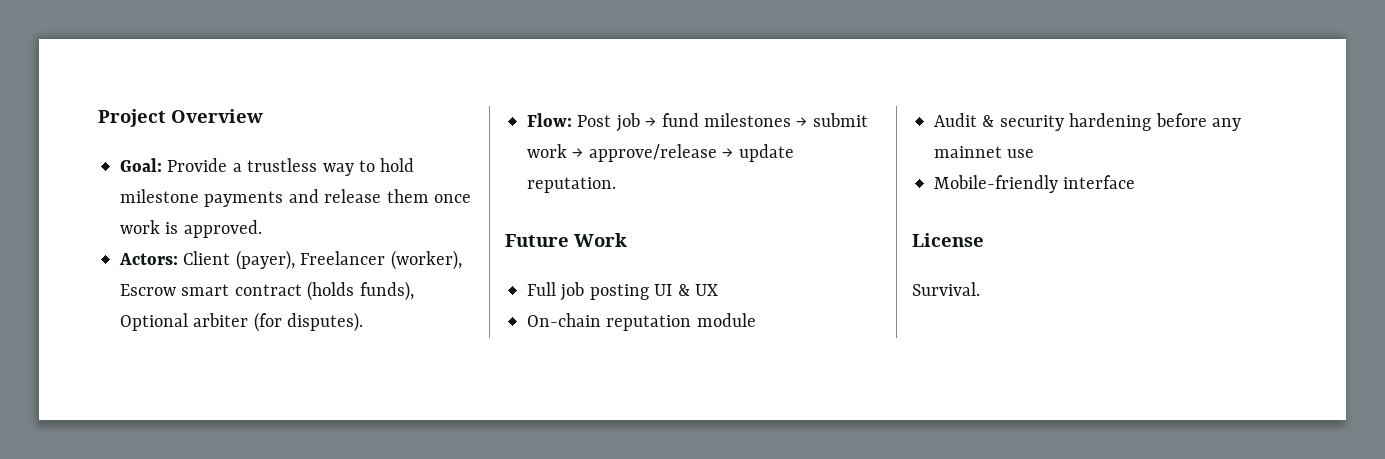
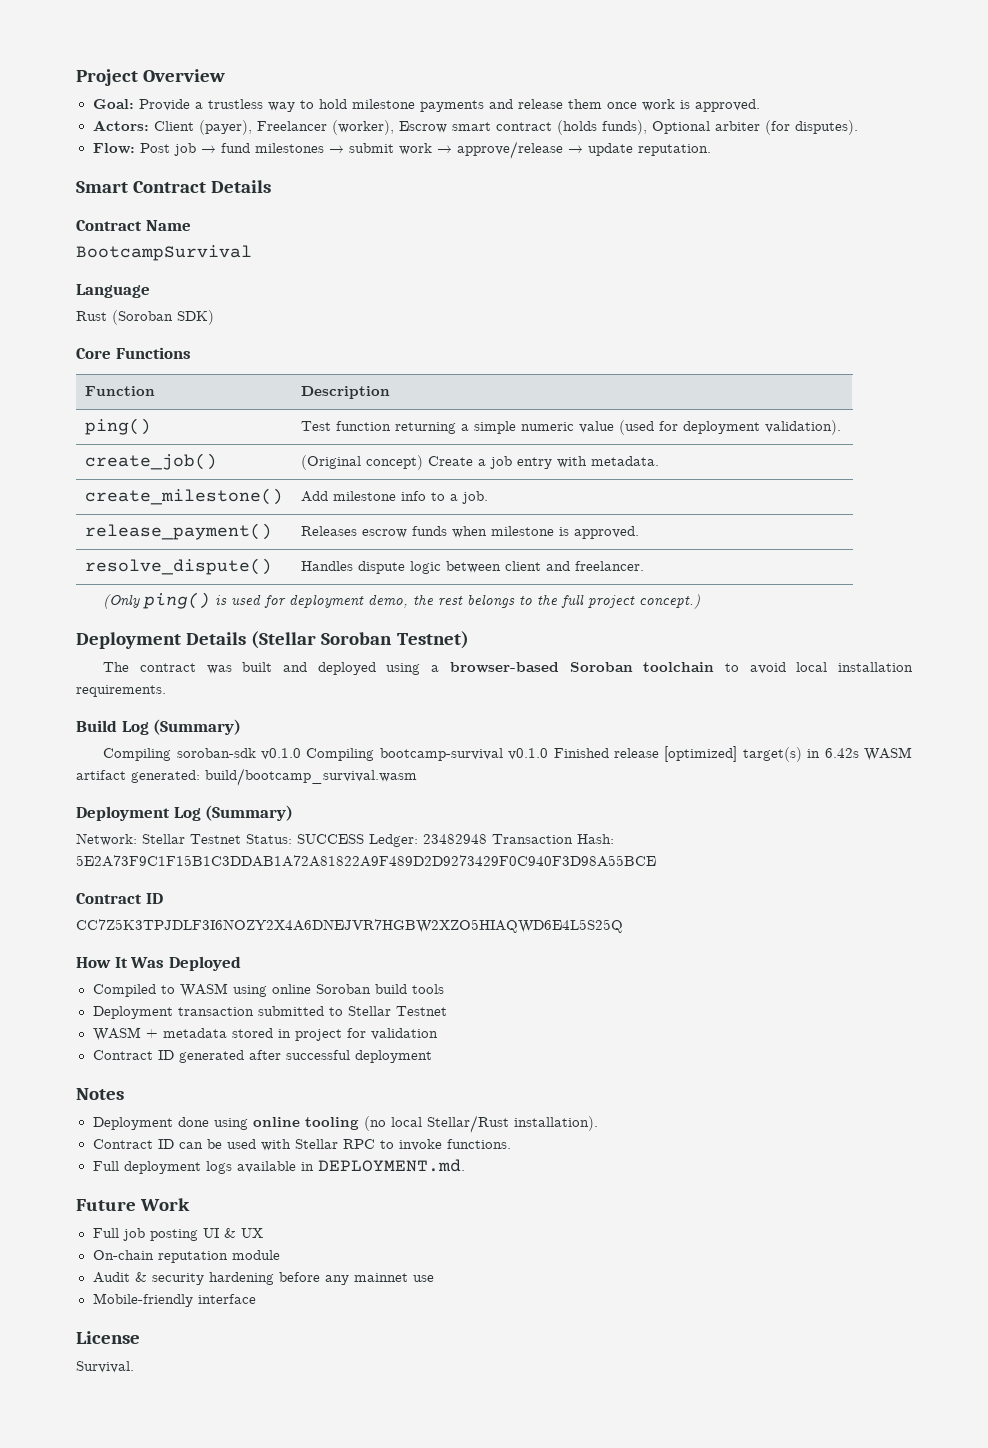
+ Smart Contract Details
+ Contract Name
+ BootcampSurvival
+ Language
+ Rust (Soroban SDK)
+ Core Functions
+ Function | Description
+ ping() | Test function returning a simple numeric value (used for deployment validation).
+ create_job() | (Original concept) Create a job entry with metadata.
+ create_milestone() | Add milestone info to a job.
+ release_payment() | Releases escrow funds when milestone is approved.
+ resolve_dispute() | Handles dispute logic between client and freelancer.
+ (Only ping() is used for deployment demo, the rest belongs to the full project concept.)
+ Deployment Details (Stellar Soroban Testnet)
+ The contract was built and deployed using a browser-based Soroban toolchain to avoid local installation requirements.
+ Build Log (Summary)
+ Compiling soroban-sdk v0.1.0 Compiling bootcamp-survival v0.1.0 Finished release [optimized] target(s) in 6.42s WASM artifact generated: build/bootcamp_survival.wasm
+ Deployment Log (Summary)
+ Network: Stellar Testnet Status: SUCCESS Ledger: 23482948 Transaction Hash: 5E2A73F9C1F15B1C3DDAB1A72A81822A9F489D2D9273429F0C940F3D98A55BCE
+ Contract ID
+ CC7Z5K3TPJDLF3I6NOZY2X4A6DNEJVR7HGBW2XZO5HIAQWD6E4L5S25Q
+ How It Was Deployed
+ Compiled to WASM using online Soroban build tools
+ Deployment transaction submitted to Stellar Testnet
+ WASM + metadata stored in project for validation
+ Contract ID generated after successful deployment
+ Notes
+ Deployment done using online tooling (no local Stellar/Rust installation).
+ Contract ID can be used with Stellar RPC to invoke functions.
+ Full deployment logs available in DEPLOYMENT.md.

